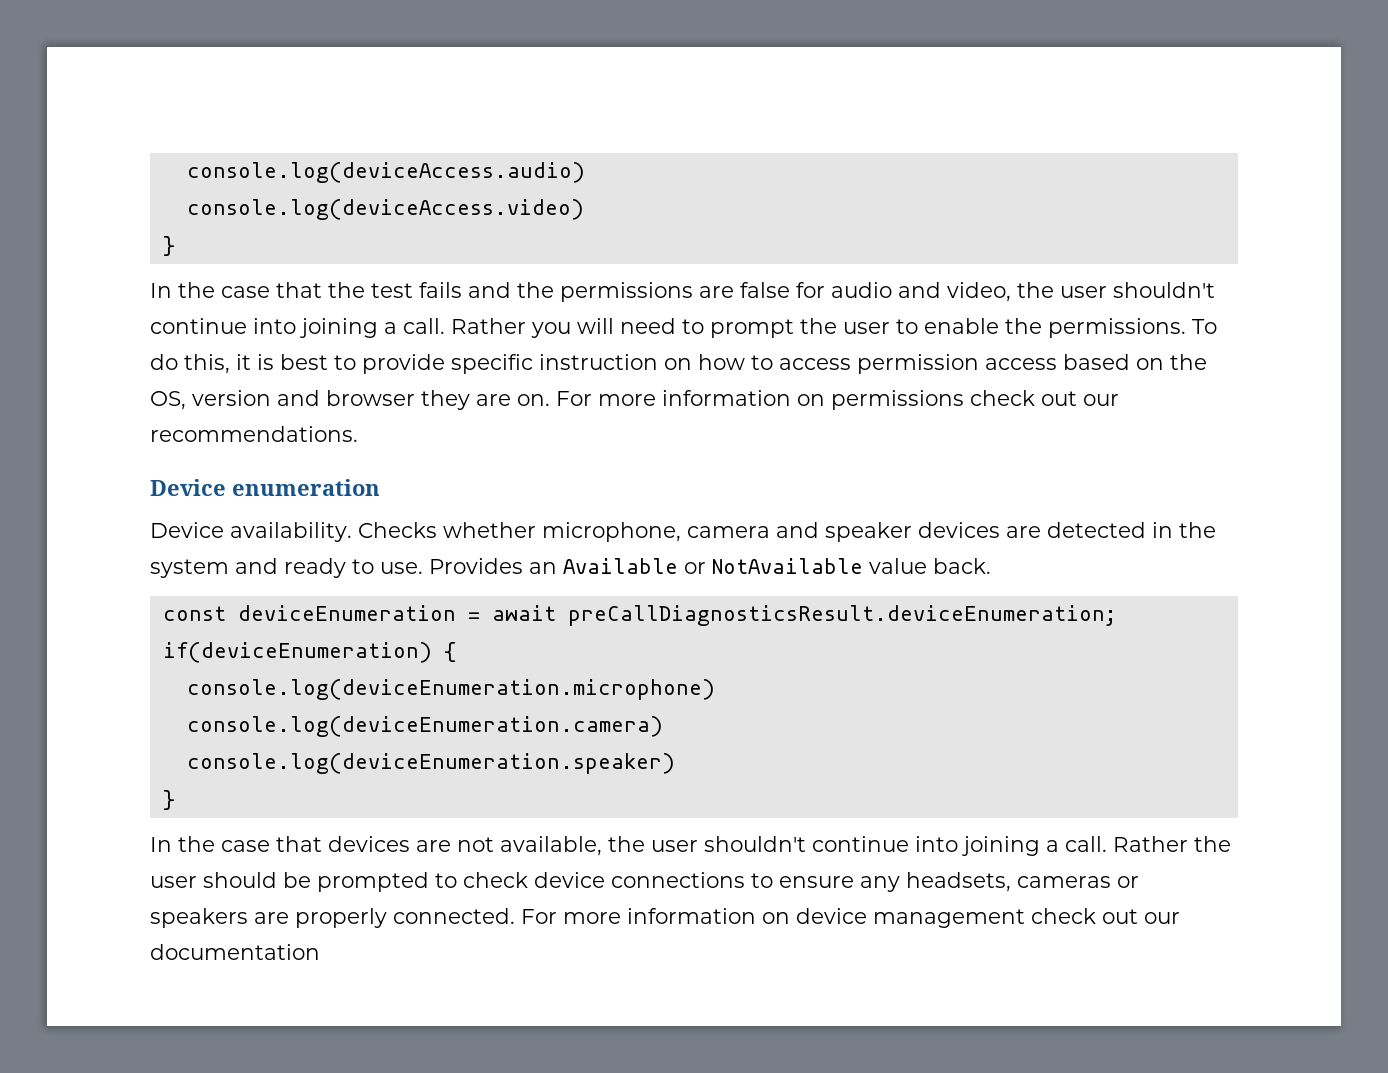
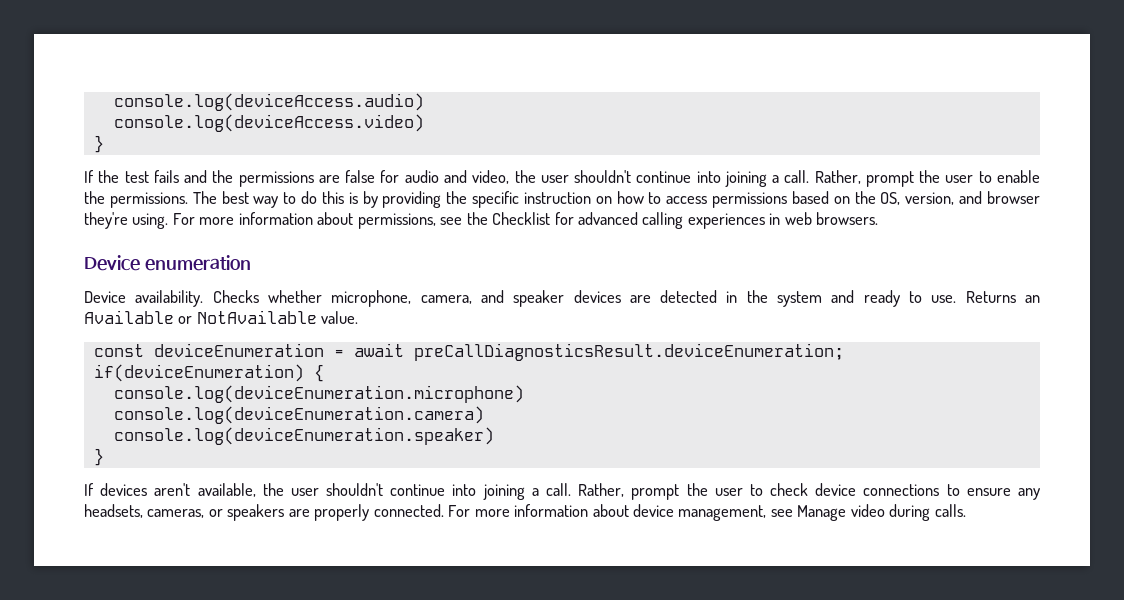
- In the case that the test fails and the permissions are false for audio and video, the user shouldn't continue into joining a call.
+ If the test fails and the permissions are false for audio and video, the user shouldn't continue into joining a call.
- Rather you will need to prompt the user to enable the permissions.
+ Rather, prompt the user to enable the permissions.
- To do this, it is best to provide specific instruction on how to access permission access based on the OS, version and browser they are on. For more information on permissions check out our recommendations.
+ The best way to do this is by providing the specific instruction on how to access permissions based on the OS, version, and browser they're using. For more information about permissions, see the Checklist for advanced calling experiences in web browsers.
- Checks whether microphone, camera and speaker devices are detected in the system and ready to use.
+ Checks whether microphone, camera, and speaker devices are detected in the system and ready to use.
- Provides an Available or NotAvailable value back.
+ Returns an Available or NotAvailable value.
- In the case that devices are not available, the user shouldn't continue into joining a call.
+ If devices aren't available, the user shouldn't continue into joining a call.
- Rather the user should be prompted to check device connections to ensure any headsets, cameras or speakers are properly connected.
+ Rather, prompt the user to check device connections to ensure any headsets, cameras, or speakers are properly connected.
- For more information on device management check out our documentation
+ For more information about device management, see Manage video during calls.

